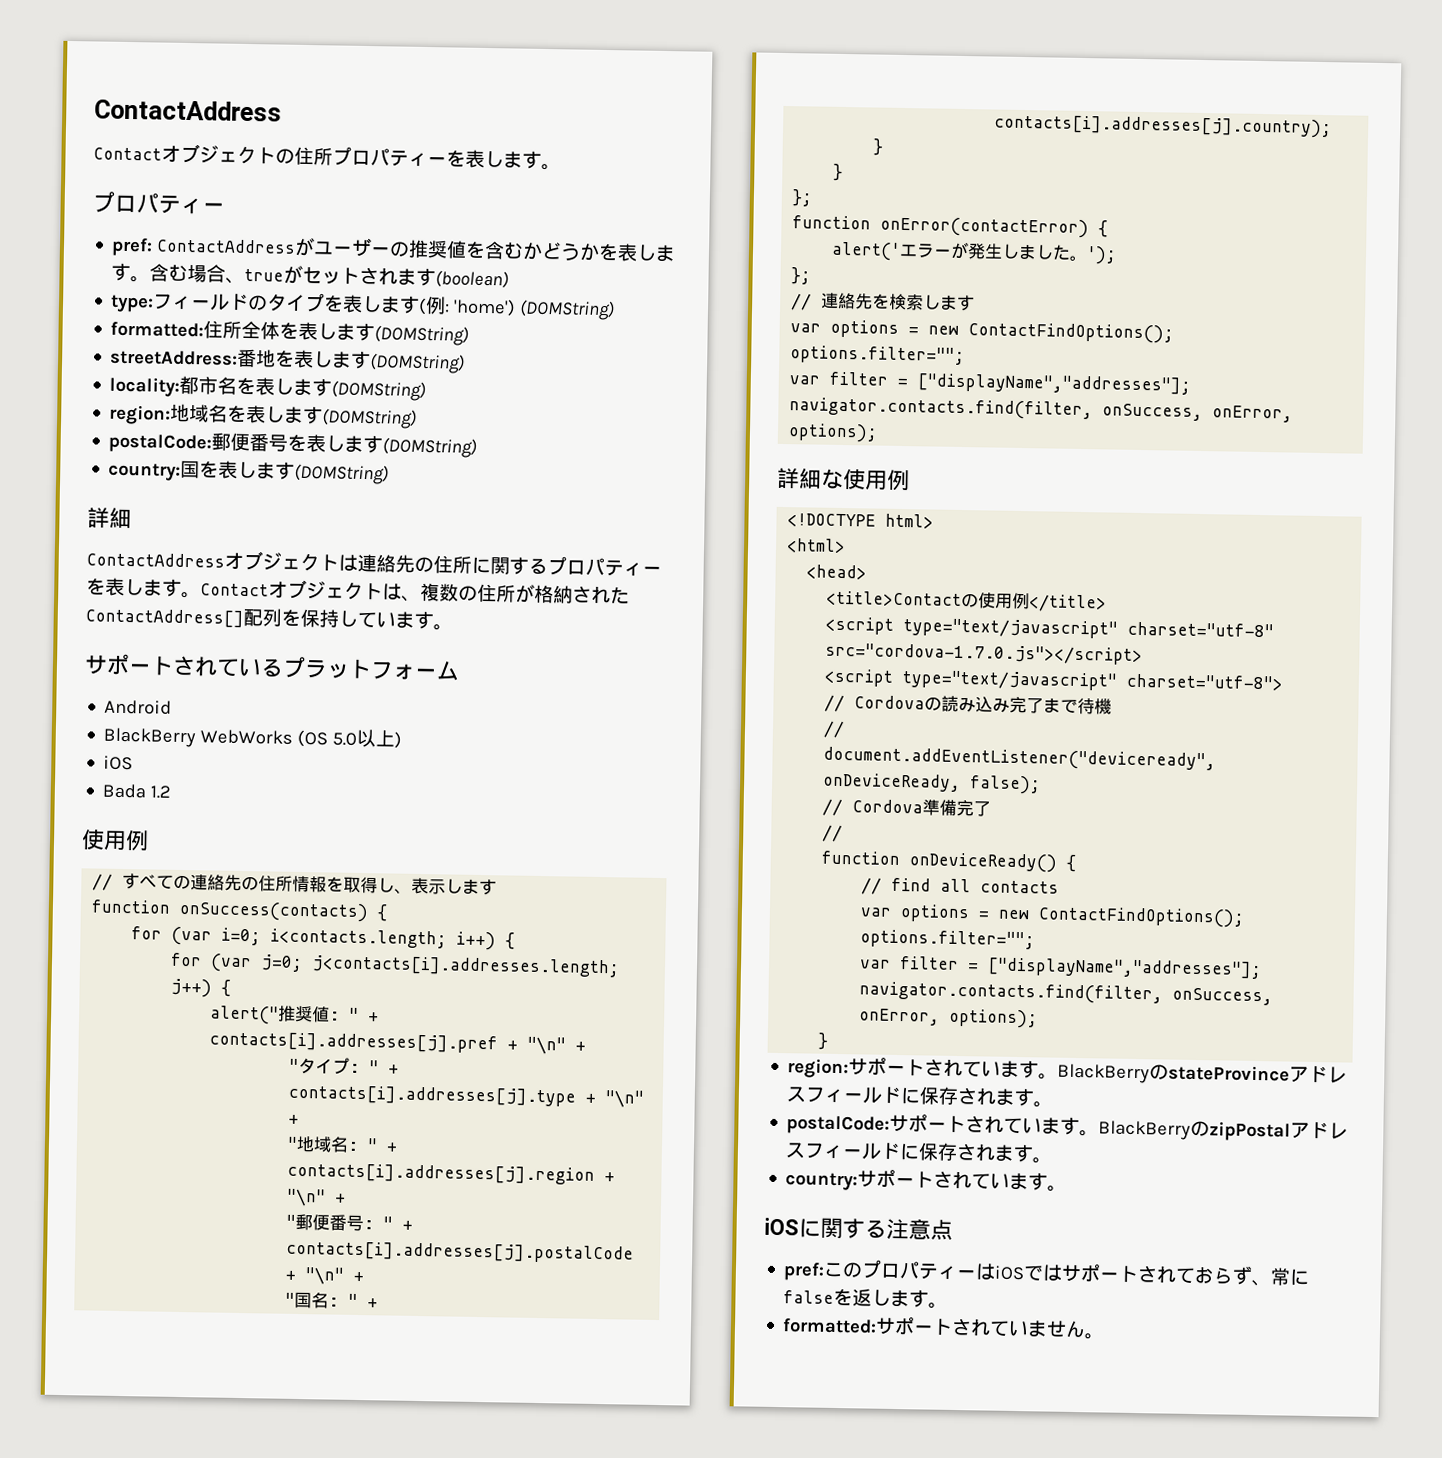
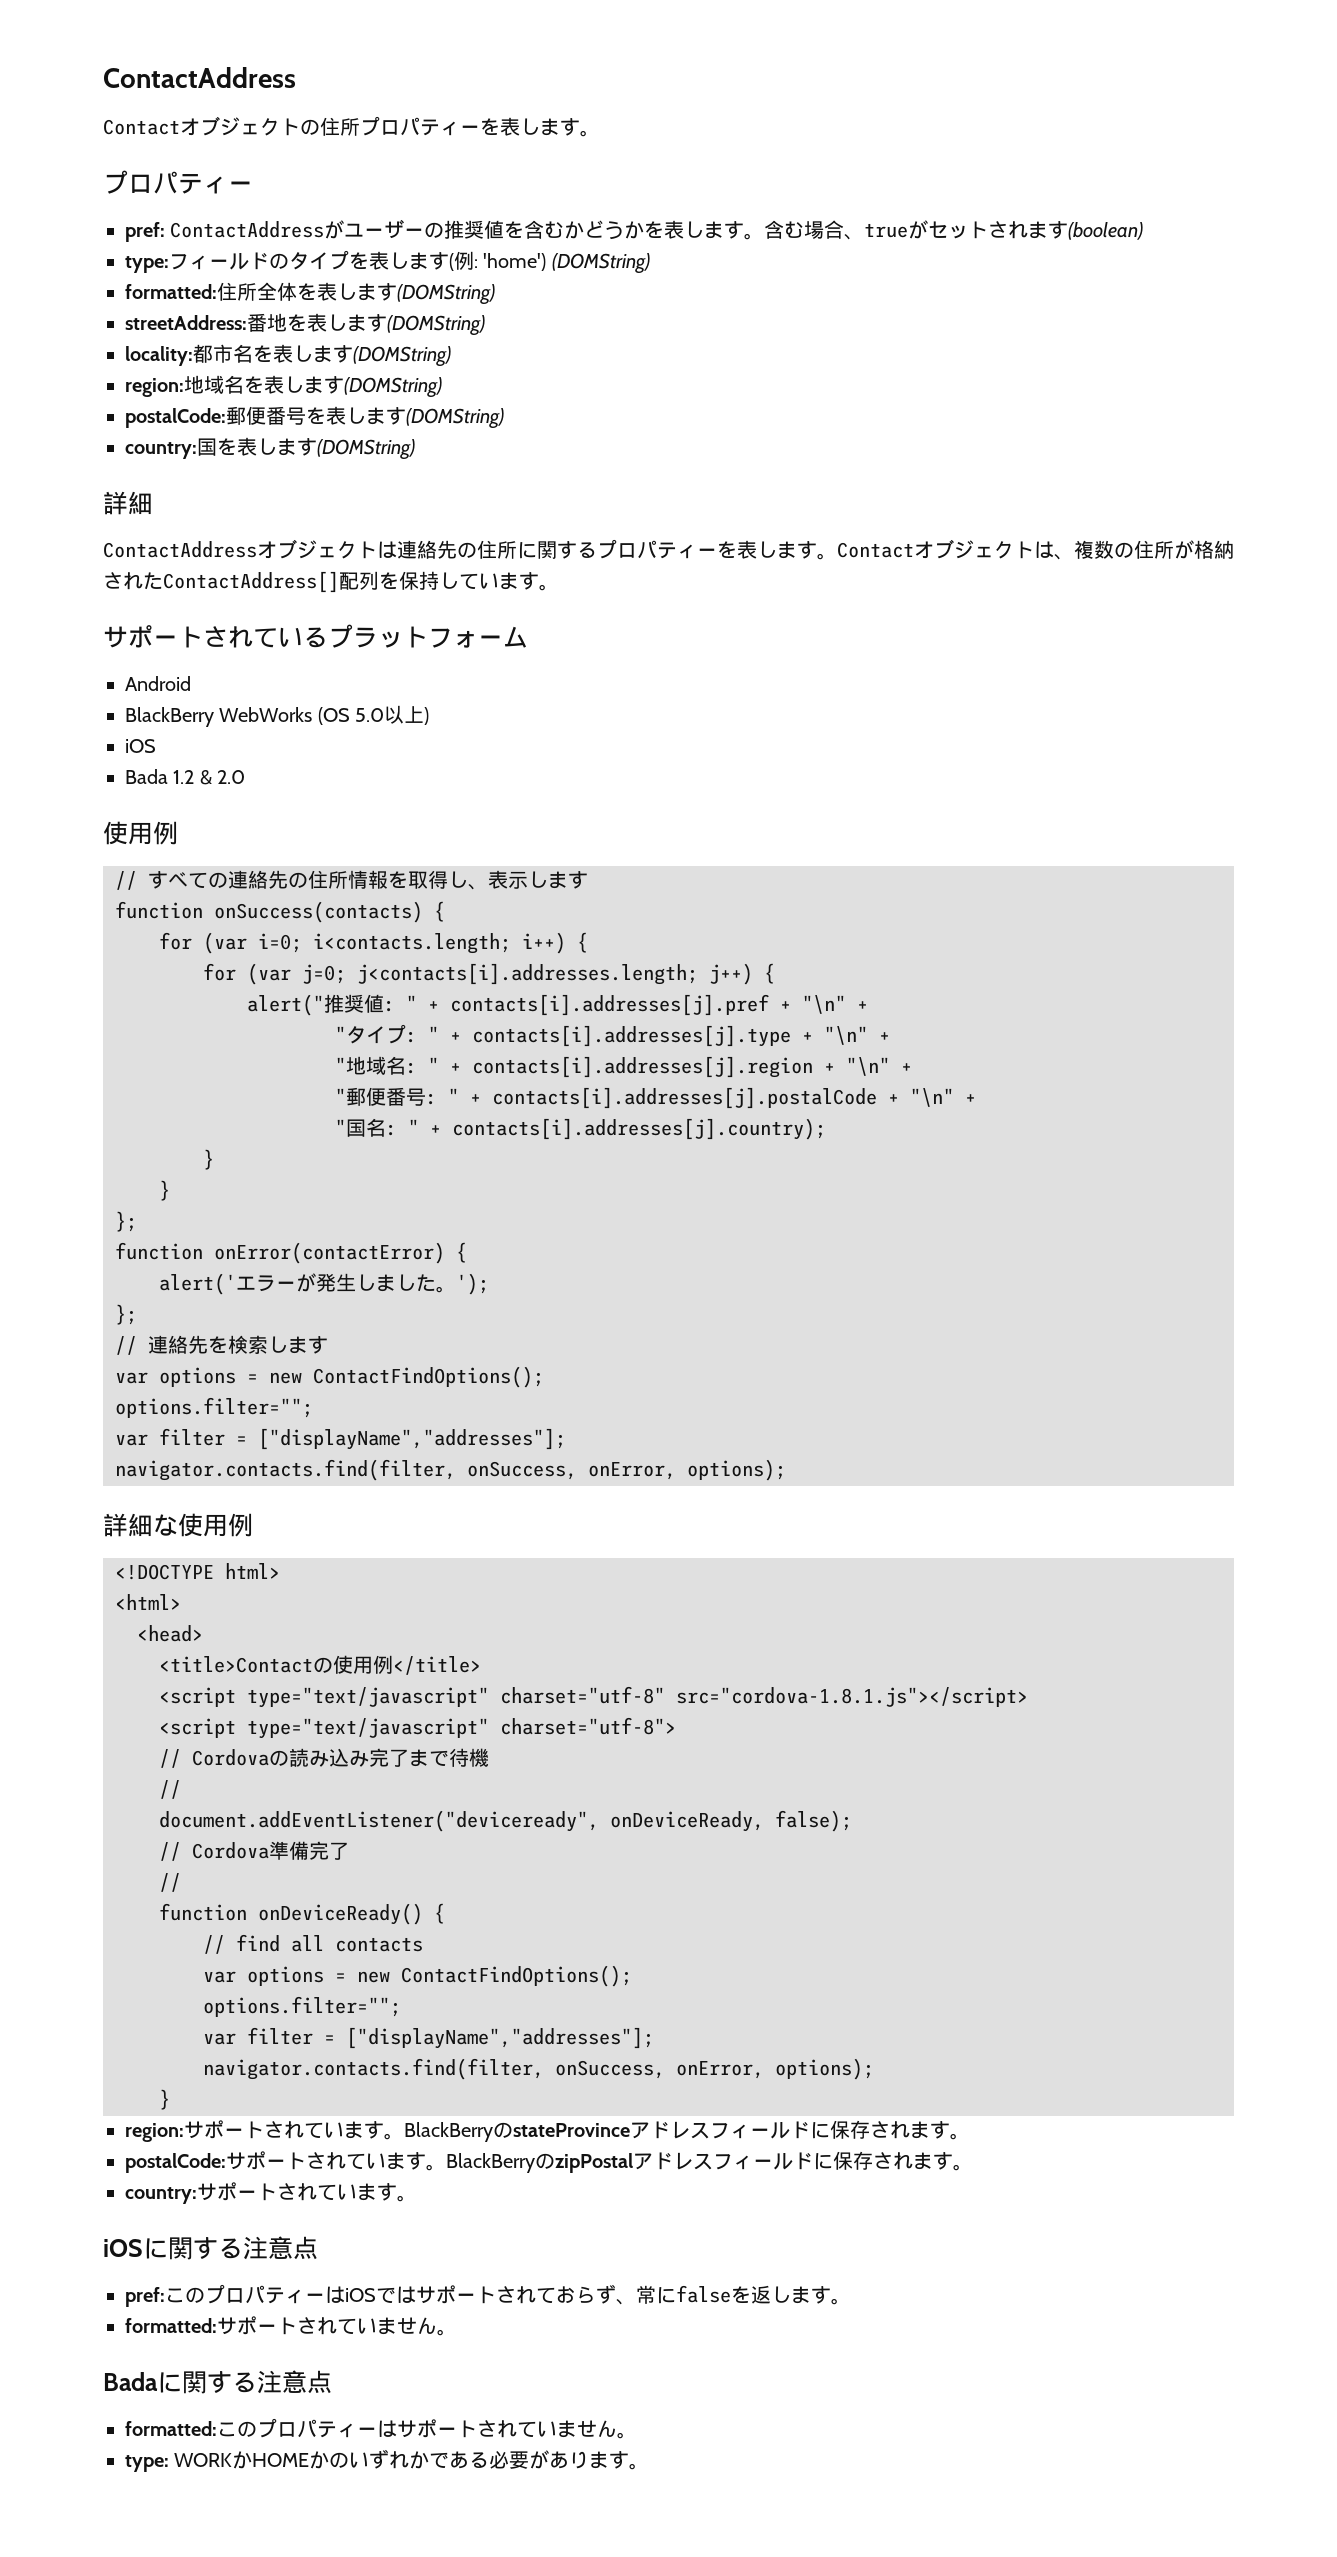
- Bada 1.2
+ Bada 1.2 & 2.0
- <script type="text/javascript" charset="utf-8" src="cordova-1.7.0.js"></script>
+ <script type="text/javascript" charset="utf-8" src="cordova-1.8.1.js"></script>
+ Badaに関する注意点
+ formatted:このプロパティーはサポートされていません。
+ type: WORKかHOMEかのいずれかである必要があります。

